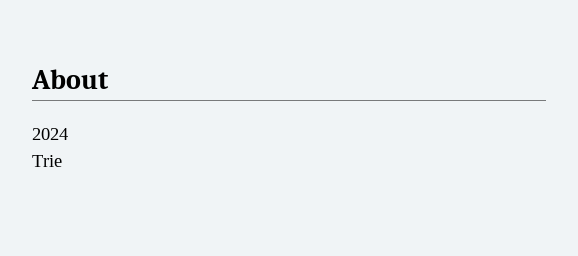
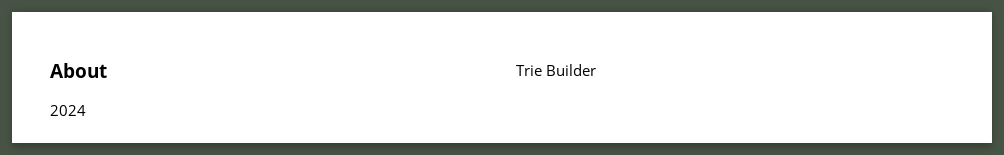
- Trie
+ Trie Builder

